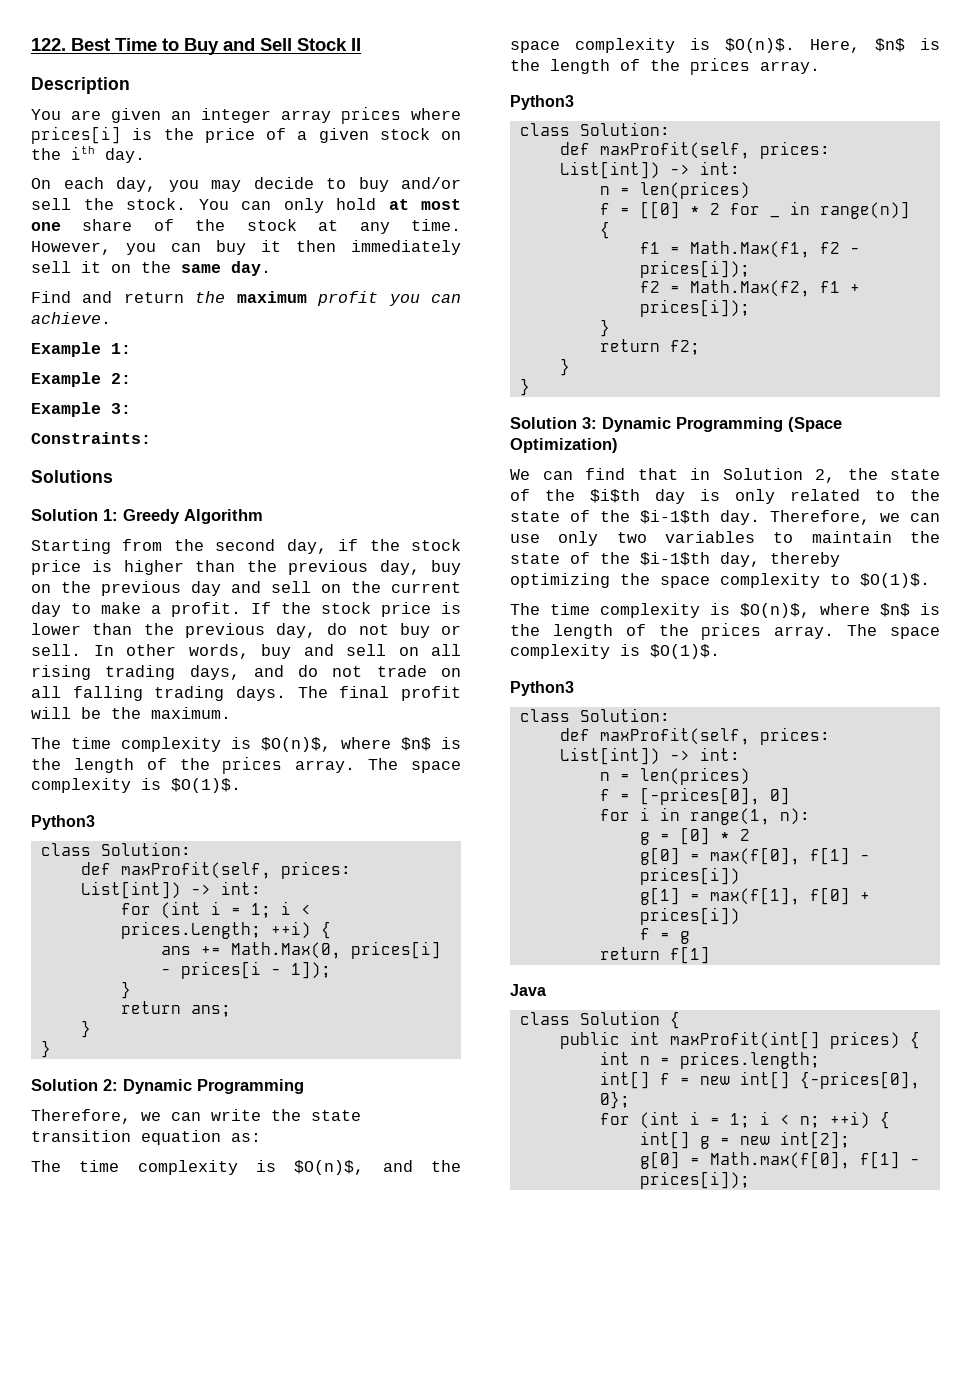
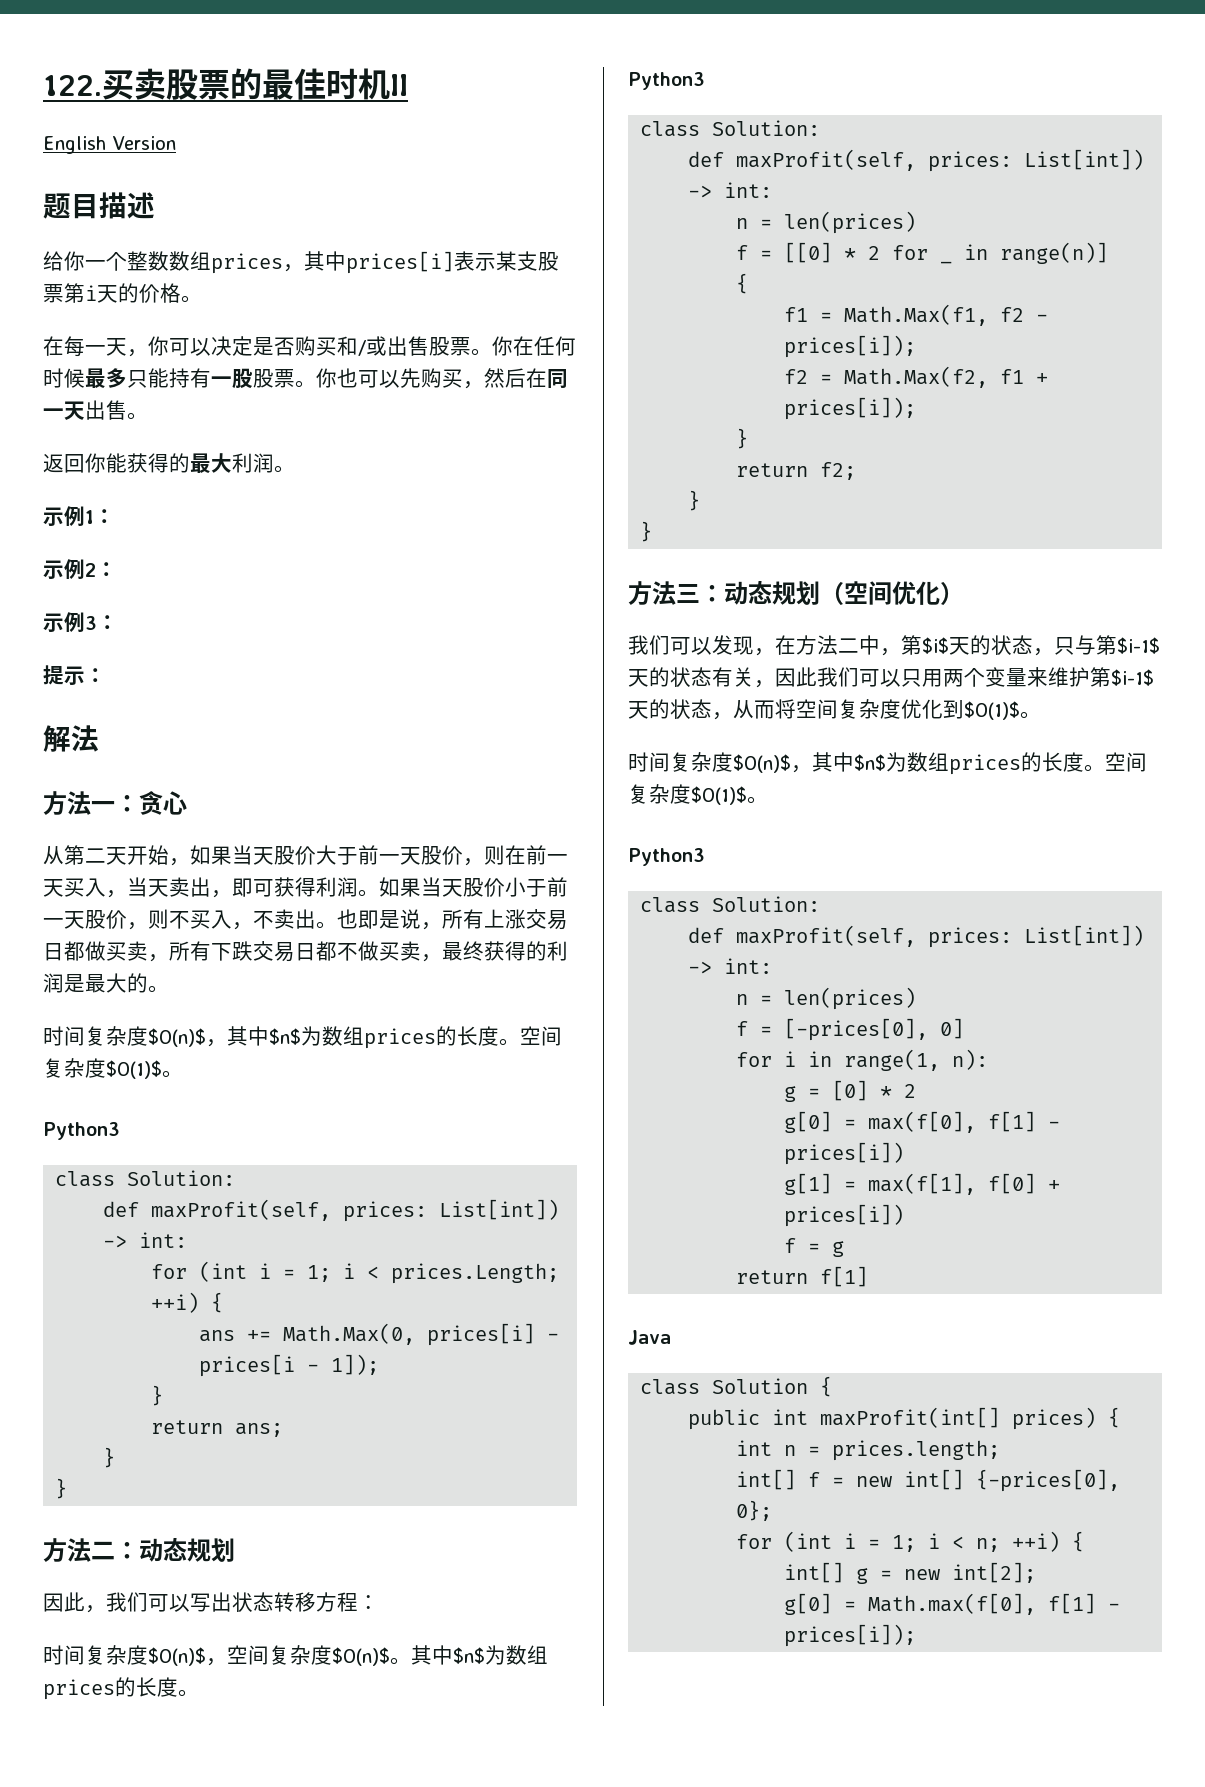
- 122. Best Time to Buy and Sell Stock II
- Description
- You are given an integer array prices where prices[i] is the price of a given stock on the ith day.
- On each day, you may decide to buy and/or sell the stock. You can only hold at most one share of the stock at any time. However, you can buy it then immediately sell it on the same day.
- Find and return the maximum profit you can achieve.
- Example 1:
- Example 2:
- Example 3:
- Constraints:
- Solutions
- Solution 1: Greedy Algorithm
- Starting from the second day, if the stock price is higher than the previous day, buy on the previous day and sell on the current day to make a profit. If the stock price is lower than the previous day, do not buy or sell. In other words, buy and sell on all rising trading days, and do not trade on all falling trading days. The final profit will be the maximum.
- The time complexity is $O(n)$, where $n$ is the length of the prices array. The space complexity is $O(1)$.
+ 122.买卖股票的最佳时机II
+ English Version
+ 题目描述
+ 给你一个整数数组prices，其中prices[i]表示某支股票第i天的价格。
+ 在每一天，你可以决定是否购买和/或出售股票。你在任何时候最多只能持有一股股票。你也可以先购买，然后在同一天出售。
+ 返回你能获得的最大利润。
+ 示例1：
+ 示例2：
+ 示例3：
+ 提示：
+ 解法
+ 方法一：贪心
+ 从第二天开始，如果当天股价大于前一天股价，则在前一天买入，当天卖出，即可获得利润。如果当天股价小于前一天股价，则不买入，不卖出。也即是说，所有上涨交易日都做买卖，所有下跌交易日都不做买卖，最终获得的利润是最大的。
+ 时间复杂度$O(n)$，其中$n$为数组prices的长度。空间复杂度$O(1)$。
- Solution 2: Dynamic Programming
- Therefore, we can write the state transition equation as:
- The time complexity is $O(n)$, and the space complexity is $O(n)$. Here, $n$ is the length of the prices array.
+ 方法二：动态规划
+ 因此，我们可以写出状态转移方程：
+ 时间复杂度$O(n)$，空间复杂度$O(n)$。其中$n$为数组prices的长度。
- Solution 3: Dynamic Programming (Space Optimization)
- We can find that in Solution 2, the state of the $i$th day is only related to the state of the $i-1$th day. Therefore, we can use only two variables to maintain the state of the $i-1$th day, thereby optimizing the space complexity to $O(1)$.
- The time complexity is $O(n)$, where $n$ is the length of the prices array. The space complexity is $O(1)$.
+ 方法三：动态规划（空间优化）
+ 我们可以发现，在方法二中，第$i$天的状态，只与第$i-1$天的状态有关，因此我们可以只用两个变量来维护第$i-1$天的状态，从而将空间复杂度优化到$O(1)$。
+ 时间复杂度$O(n)$，其中$n$为数组prices的长度。空间复杂度$O(1)$。

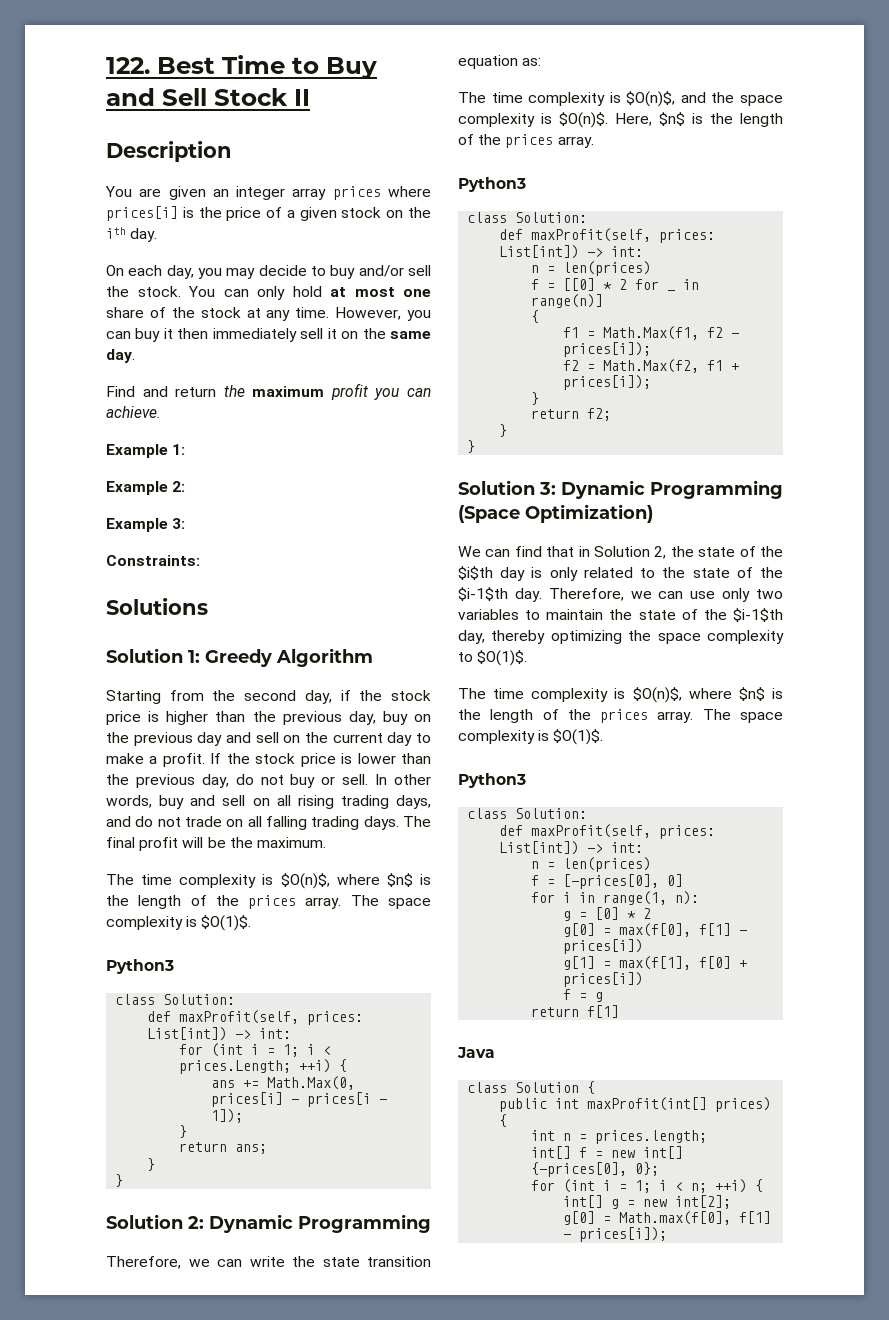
- 122.买卖股票的最佳时机II
- English Version
- 题目描述
- 给你一个整数数组prices，其中prices[i]表示某支股票第i天的价格。
- 在每一天，你可以决定是否购买和/或出售股票。你在任何时候最多只能持有一股股票。你也可以先购买，然后在同一天出售。
- 返回你能获得的最大利润。
- 示例1：
- 示例2：
- 示例3：
- 提示：
- 解法
- 方法一：贪心
- 从第二天开始，如果当天股价大于前一天股价，则在前一天买入，当天卖出，即可获得利润。如果当天股价小于前一天股价，则不买入，不卖出。也即是说，所有上涨交易日都做买卖，所有下跌交易日都不做买卖，最终获得的利润是最大的。
- 时间复杂度$O(n)$，其中$n$为数组prices的长度。空间复杂度$O(1)$。
+ 122. Best Time to Buy and Sell Stock II
+ Description
+ You are given an integer array prices where prices[i] is the price of a given stock on the ith day.
+ On each day, you may decide to buy and/or sell the stock. You can only hold at most one share of the stock at any time. However, you can buy it then immediately sell it on the same day.
+ Find and return the maximum profit you can achieve.
+ Example 1:
+ Example 2:
+ Example 3:
+ Constraints:
+ Solutions
+ Solution 1: Greedy Algorithm
+ Starting from the second day, if the stock price is higher than the previous day, buy on the previous day and sell on the current day to make a profit. If the stock price is lower than the previous day, do not buy or sell. In other words, buy and sell on all rising trading days, and do not trade on all falling trading days. The final profit will be the maximum.
+ The time complexity is $O(n)$, where $n$ is the length of the prices array. The space complexity is $O(1)$.
- 方法二：动态规划
- 因此，我们可以写出状态转移方程：
- 时间复杂度$O(n)$，空间复杂度$O(n)$。其中$n$为数组prices的长度。
+ Solution 2: Dynamic Programming
+ Therefore, we can write the state transition equation as:
+ The time complexity is $O(n)$, and the space complexity is $O(n)$. Here, $n$ is the length of the prices array.
- 方法三：动态规划（空间优化）
- 我们可以发现，在方法二中，第$i$天的状态，只与第$i-1$天的状态有关，因此我们可以只用两个变量来维护第$i-1$天的状态，从而将空间复杂度优化到$O(1)$。
- 时间复杂度$O(n)$，其中$n$为数组prices的长度。空间复杂度$O(1)$。
+ Solution 3: Dynamic Programming (Space Optimization)
+ We can find that in Solution 2, the state of the $i$th day is only related to the state of the $i-1$th day. Therefore, we can use only two variables to maintain the state of the $i-1$th day, thereby optimizing the space complexity to $O(1)$.
+ The time complexity is $O(n)$, where $n$ is the length of the prices array. The space complexity is $O(1)$.

